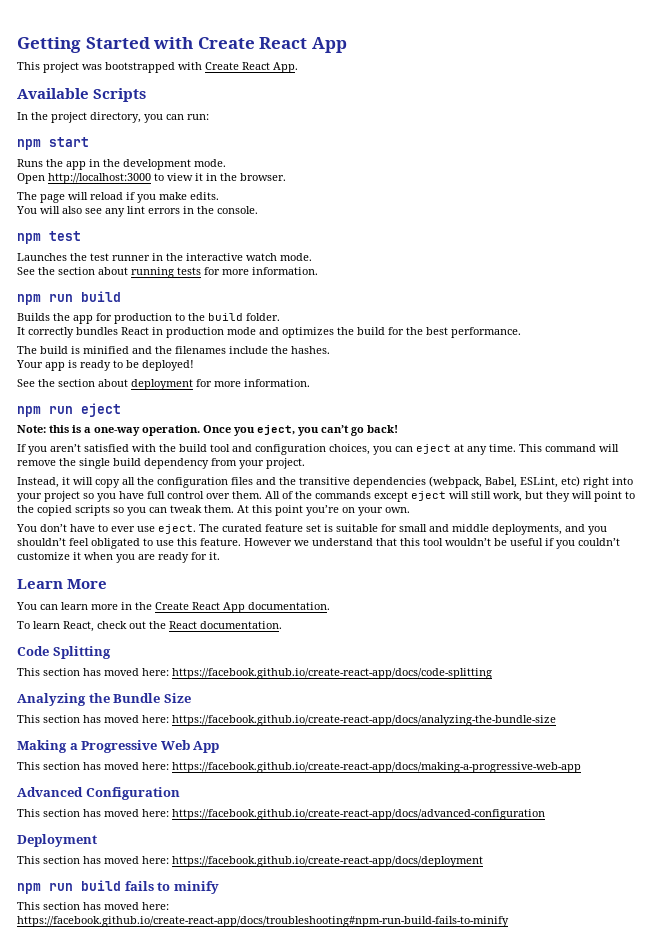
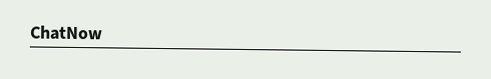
- Getting Started with Create React App
- This project was bootstrapped with Create React App.
- Available Scripts
- In the project directory, you can run:
- npm start
- Runs the app in the development mode.
- Open http://localhost:3000 to view it in the browser.
- The page will reload if you make edits.
- You will also see any lint errors in the console.
- npm test
- Launches the test runner in the interactive watch mode.
- See the section about running tests for more information.
- npm run build
- Builds the app for production to the build folder.
- It correctly bundles React in production mode and optimizes the build for the best performance.
- The build is minified and the filenames include the hashes.
- Your app is ready to be deployed!
- See the section about deployment for more information.
- npm run eject
- Note: this is a one-way operation. Once you eject, you can’t go back!
- If you aren’t satisfied with the build tool and configuration choices, you can eject at any time. This command will remove the single build dependency from your project.
- Instead, it will copy all the configuration files and the transitive dependencies (webpack, Babel, ESLint, etc) right into your project so you have full control over them. All of the commands except eject will still work, but they will point to the copied scripts so you can tweak them. At this point you’re on your own.
- You don’t have to ever use eject. The curated feature set is suitable for small and middle deployments, and you shouldn’t feel obligated to use this feature. However we understand that this tool wouldn’t be useful if you couldn’t customize it when you are ready for it.
- Learn More
- You can learn more in the Create React App documentation.
- To learn React, check out the React documentation.
- Code Splitting
- This section has moved here: https://facebook.github.io/create-react-app/docs/code-splitting
- Analyzing the Bundle Size
- This section has moved here: https://facebook.github.io/create-react-app/docs/analyzing-the-bundle-size
- Making a Progressive Web App
- This section has moved here: https://facebook.github.io/create-react-app/docs/making-a-progressive-web-app
- Advanced Configuration
- This section has moved here: https://facebook.github.io/create-react-app/docs/advanced-configuration
- Deployment
- This section has moved here: https://facebook.github.io/create-react-app/docs/deployment
- npm run build fails to minify
- This section has moved here: https://facebook.github.io/create-react-app/docs/troubleshooting#npm-run-build-fails-to-minify
+ ChatNow

